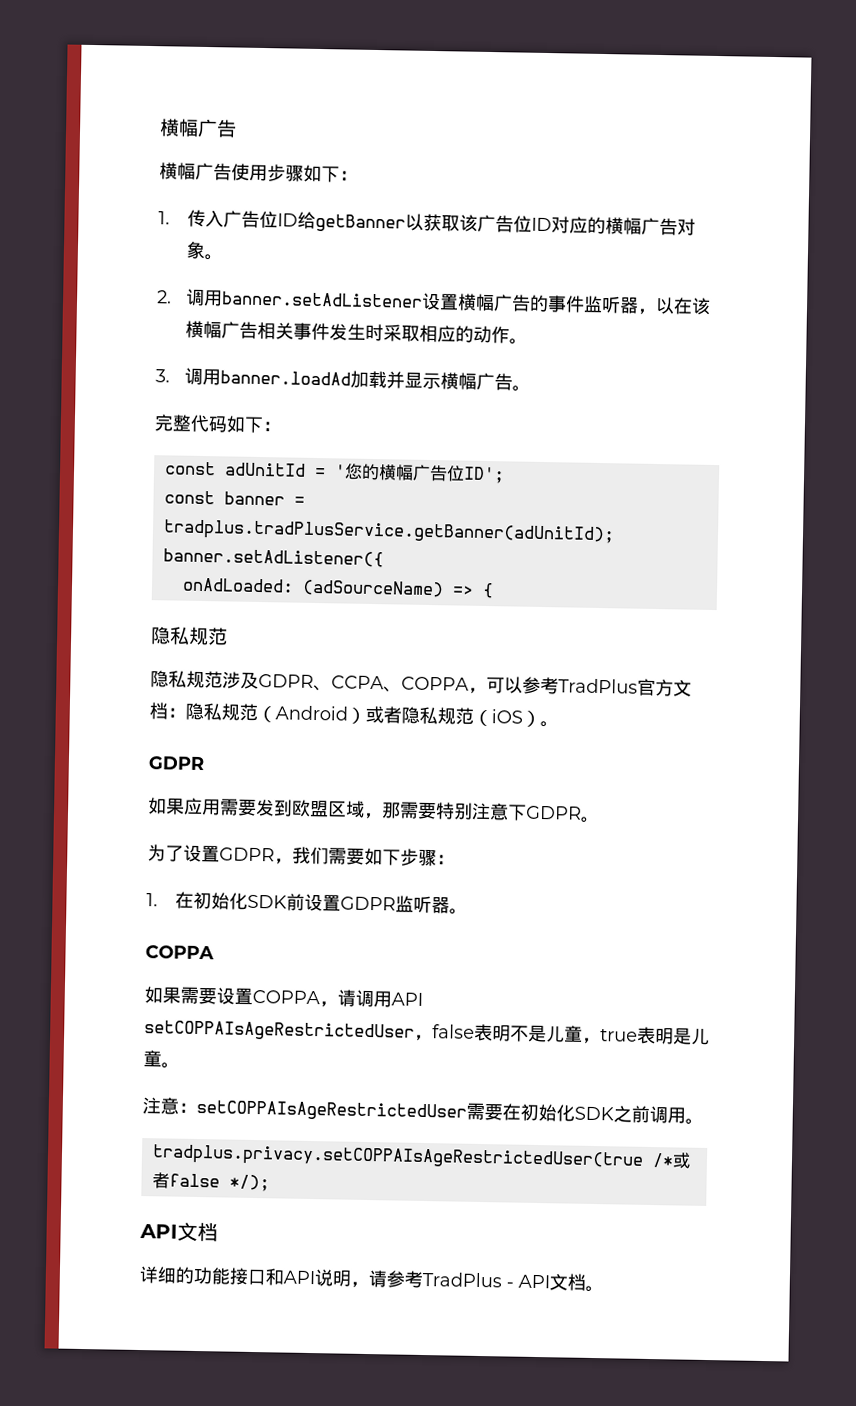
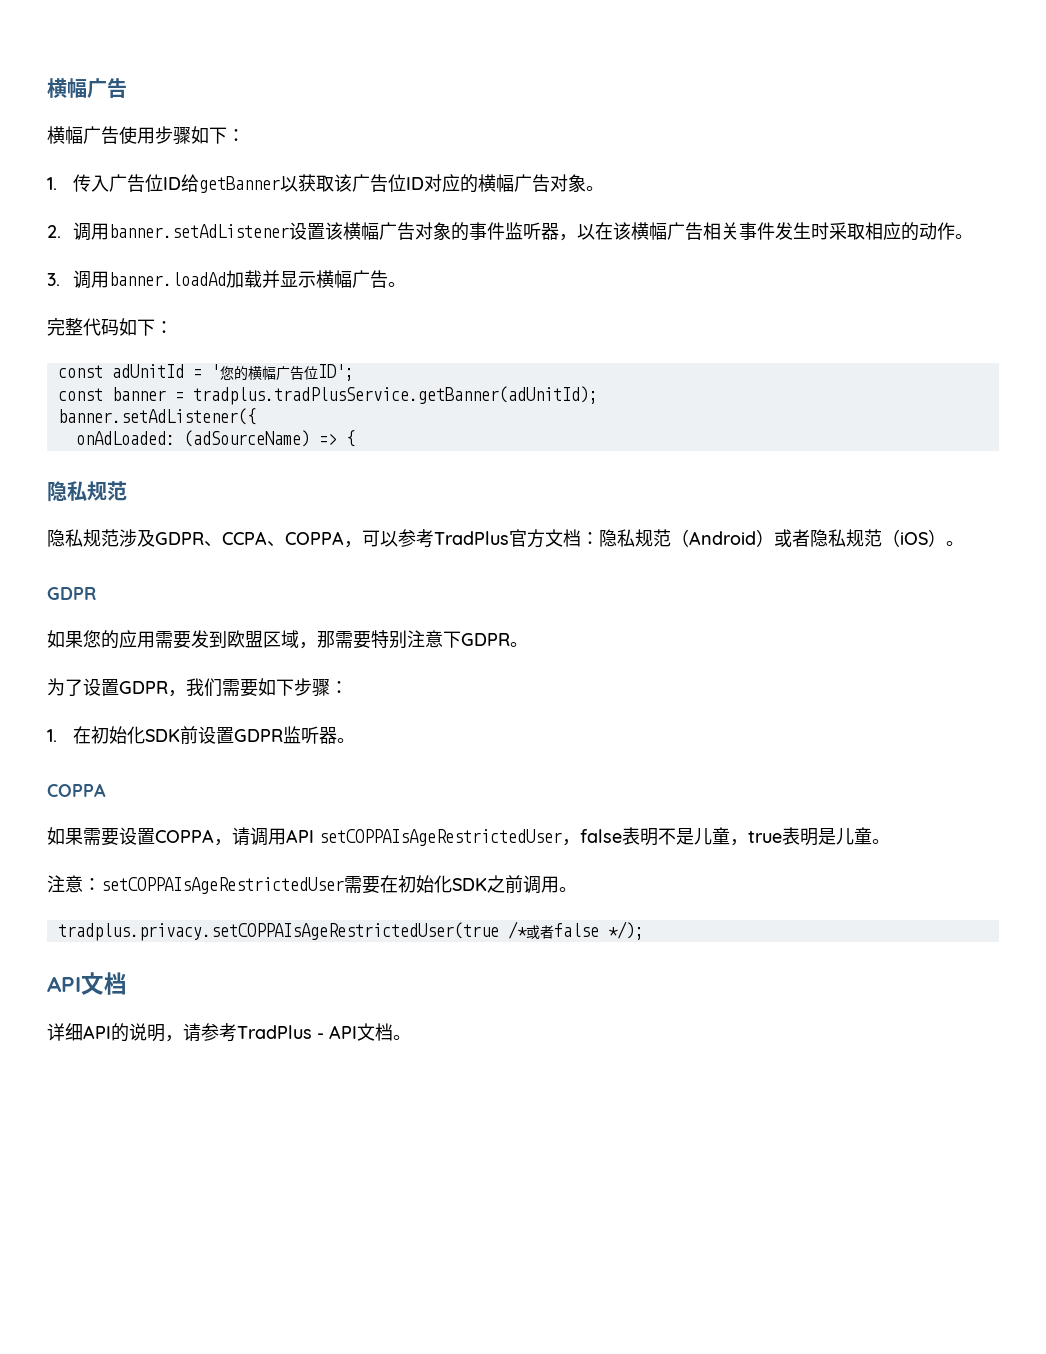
- 2.调用banner.setAdListener设置横幅广告的事件监听器，以在该横幅广告相关事件发生时采取相应的动作。
+ 2.调用banner.setAdListener设置该横幅广告对象的事件监听器，以在该横幅广告相关事件发生时采取相应的动作。
- 如果应用需要发到欧盟区域，那需要特别注意下GDPR。
+ 如果您的应用需要发到欧盟区域，那需要特别注意下GDPR。
- 详细的功能接口和API说明，请参考TradPlus - API文档。
+ 详细API的说明，请参考TradPlus - API文档。

